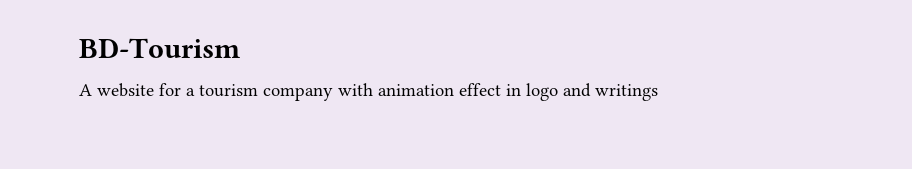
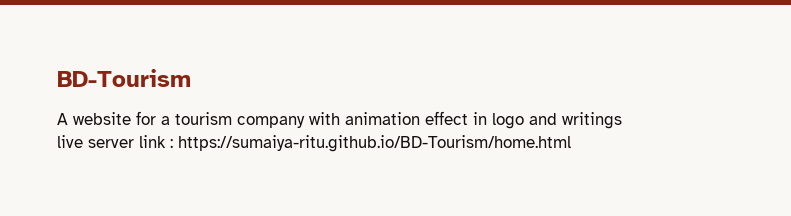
+ live server link : https://sumaiya-ritu.github.io/BD-Tourism/home.html

